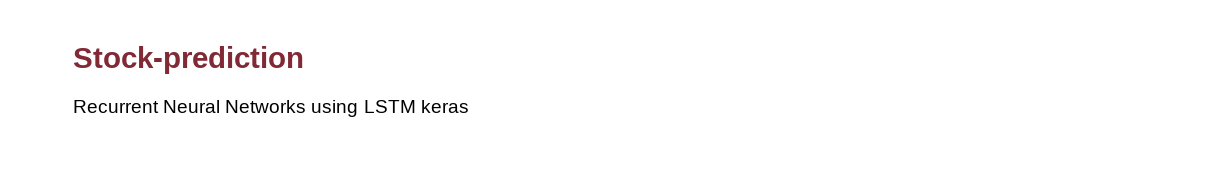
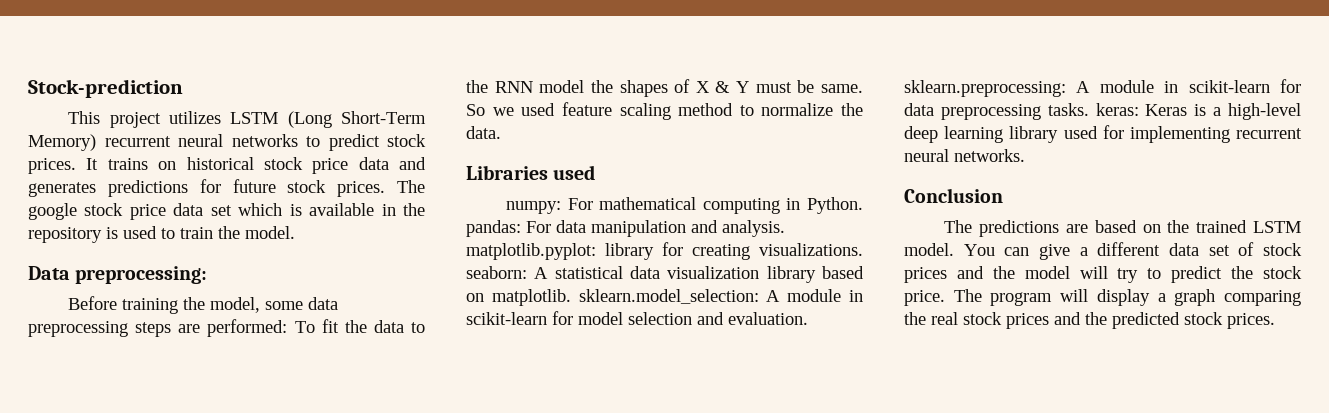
- Recurrent Neural Networks using LSTM keras
+ This project utilizes LSTM (Long Short-Term Memory) recurrent neural networks to predict stock prices. It trains on historical stock price data and generates predictions for future stock prices. The google stock price data set which is available in the repository is used to train the model.
+ Data preprocessing:
+ Before training the model, some data preprocessing steps are performed: To fit the data to the RNN model the shapes of X & Y must be same. So we used feature scaling method to normalize the data.
+ Libraries used
+ numpy: For mathematical computing in Python. pandas: For data manipulation and analysis. matplotlib.pyplot: library for creating visualizations. seaborn: A statistical data visualization library based on matplotlib. sklearn.model_selection: A module in scikit-learn for model selection and evaluation. sklearn.preprocessing: A module in scikit-learn for data preprocessing tasks. keras: Keras is a high-level deep learning library used for implementing recurrent neural networks.
+ Conclusion
+ The predictions are based on the trained LSTM model. You can give a different data set of stock prices and the model will try to predict the stock price. The program will display a graph comparing the real stock prices and the predicted stock prices.

